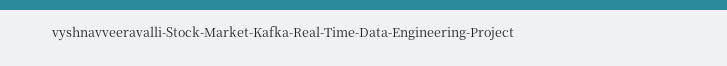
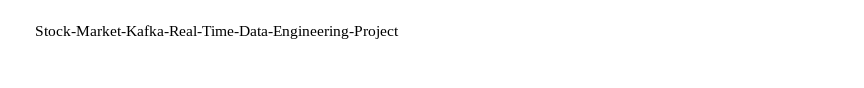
- vyshnavveeravalli-Stock-Market-Kafka-Real-Time-Data-Engineering-Project
+ Stock-Market-Kafka-Real-Time-Data-Engineering-Project

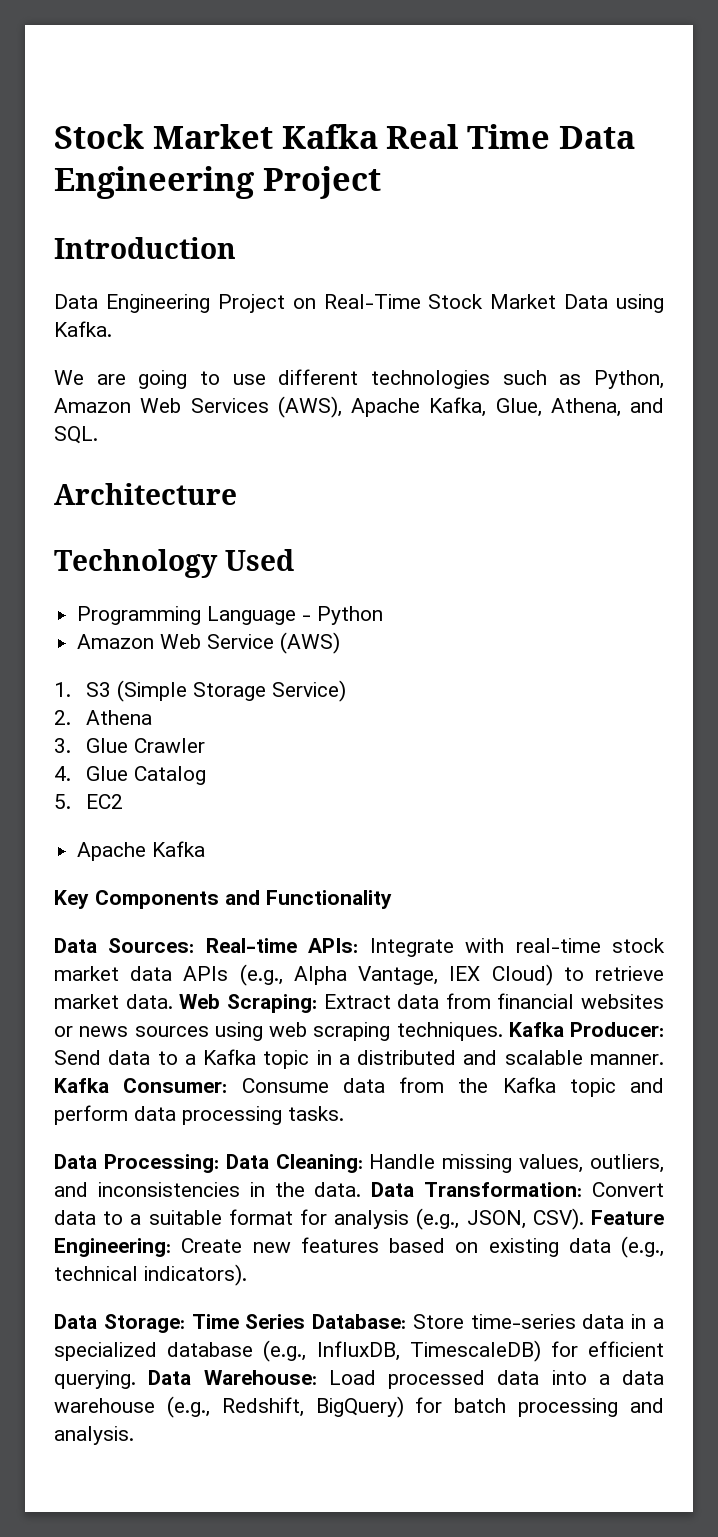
- Stock-Market-Kafka-Real-Time-Data-Engineering-Project
+ Stock Market Kafka Real Time Data Engineering Project
+ Introduction
+ Data Engineering Project on Real-Time Stock Market Data using Kafka.
+ We are going to use different technologies such as Python, Amazon Web Services (AWS), Apache Kafka, Glue, Athena, and SQL.
+ Architecture
+ Technology Used
+ Programming Language - Python
+ Amazon Web Service (AWS)
+ 1. S3 (Simple Storage Service)
+ 2. Athena
+ 3. Glue Crawler
+ 4. Glue Catalog
+ 5. EC2
+ Apache Kafka
+ Key Components and Functionality
+ Data Sources: Real-time APIs: Integrate with real-time stock market data APIs (e.g., Alpha Vantage, IEX Cloud) to retrieve market data. Web Scraping: Extract data from financial websites or news sources using web scraping techniques. Kafka Producer: Send data to a Kafka topic in a distributed and scalable manner. Kafka Consumer: Consume data from the Kafka topic and perform data processing tasks.
+ Data Processing: Data Cleaning: Handle missing values, outliers, and inconsistencies in the data. Data Transformation: Convert data to a suitable format for analysis (e.g., JSON, CSV). Feature Engineering: Create new features based on existing data (e.g., technical indicators).
+ Data Storage: Time Series Database: Store time-series data in a specialized database (e.g., InfluxDB, TimescaleDB) for efficient querying. Data Warehouse: Load processed data into a data warehouse (e.g., Redshift, BigQuery) for batch processing and analysis.

